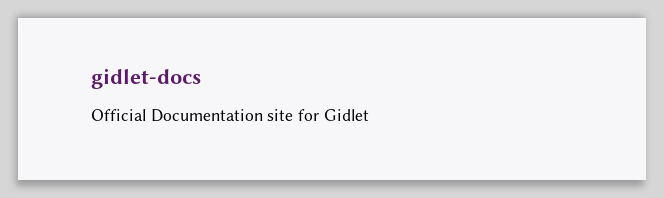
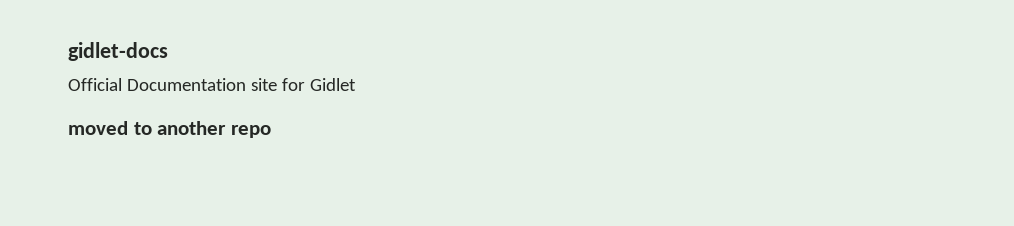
+ moved to another repo

